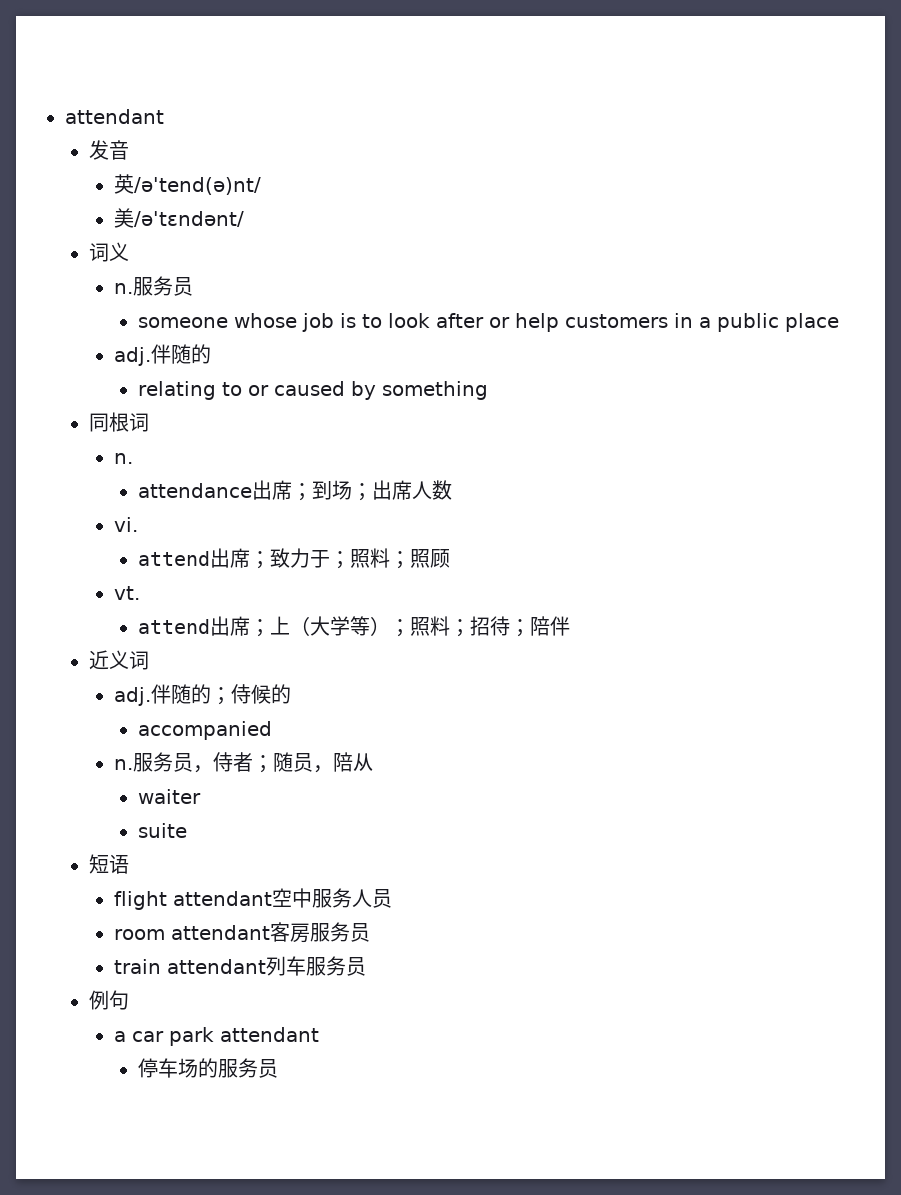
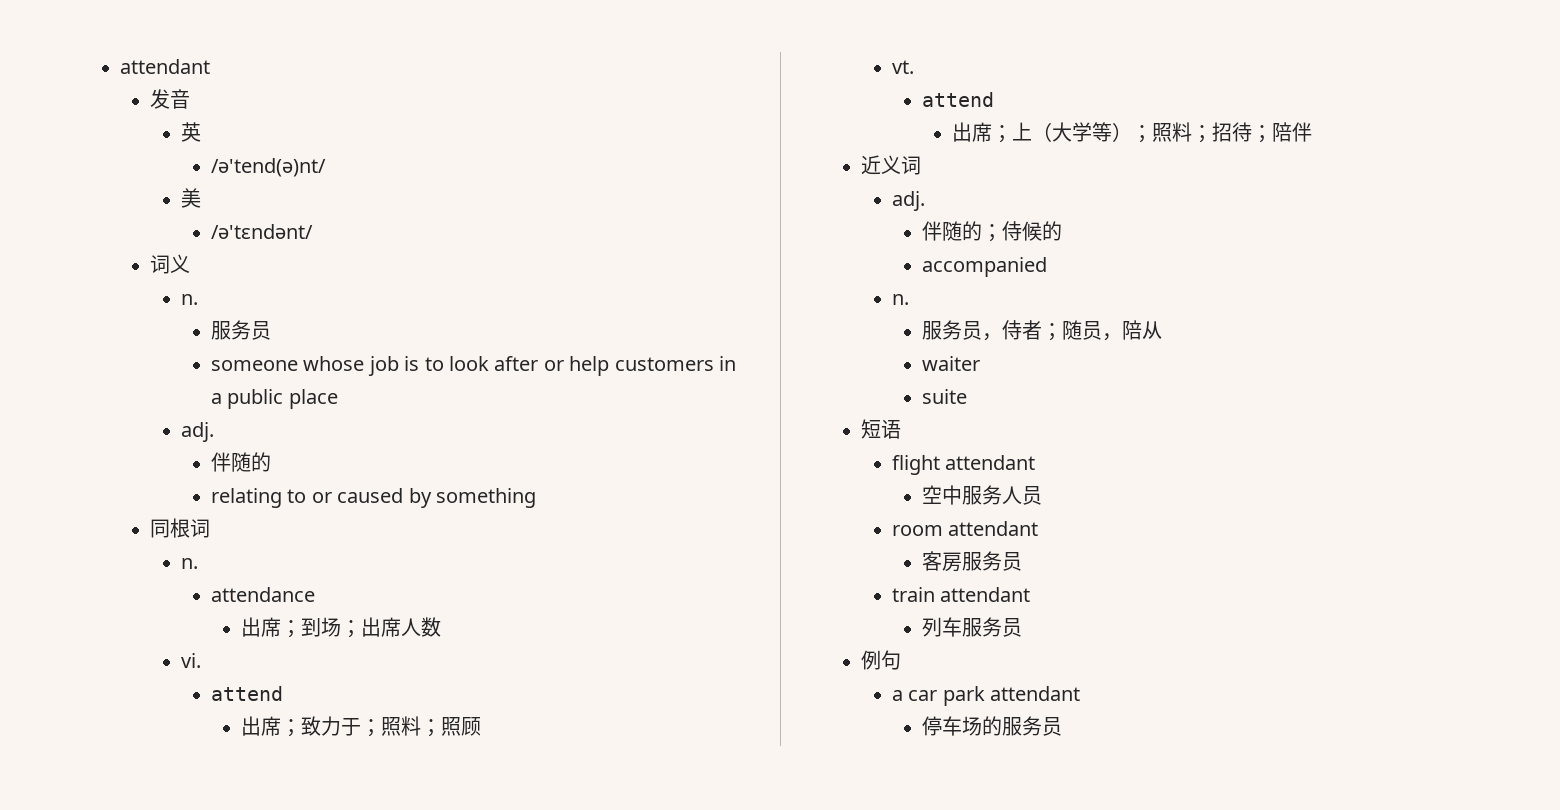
- 英/ə'tend(ə)nt/
+ 英
+ /ə'tend(ə)nt/
- 美/ə'tɛndənt/
+ 美
+ /ə'tɛndənt/
  词义
- n.服务员
+ n.
+ 服务员
  someone whose job is to look after or help customers in a public place
- adj.伴随的
+ adj.
+ 伴随的
- attendance出席；到场；出席人数
+ attendance
+ 出席；到场；出席人数
  vi.
- attend出席；致力于；照料；照顾
+ attend
+ 出席；致力于；照料；照顾
  vt.
- attend出席；上（大学等）；照料；招待；陪伴
+ attend
+ 出席；上（大学等）；照料；招待；陪伴
  近义词
- adj.伴随的；侍候的
+ adj.
+ 伴随的；侍候的
  accompanied
- n.服务员，侍者；随员，陪从
+ n.
+ 服务员，侍者；随员，陪从
- flight attendant空中服务人员
+ flight attendant
+ 空中服务人员
- room attendant客房服务员
+ room attendant
+ 客房服务员
- train attendant列车服务员
+ train attendant
+ 列车服务员

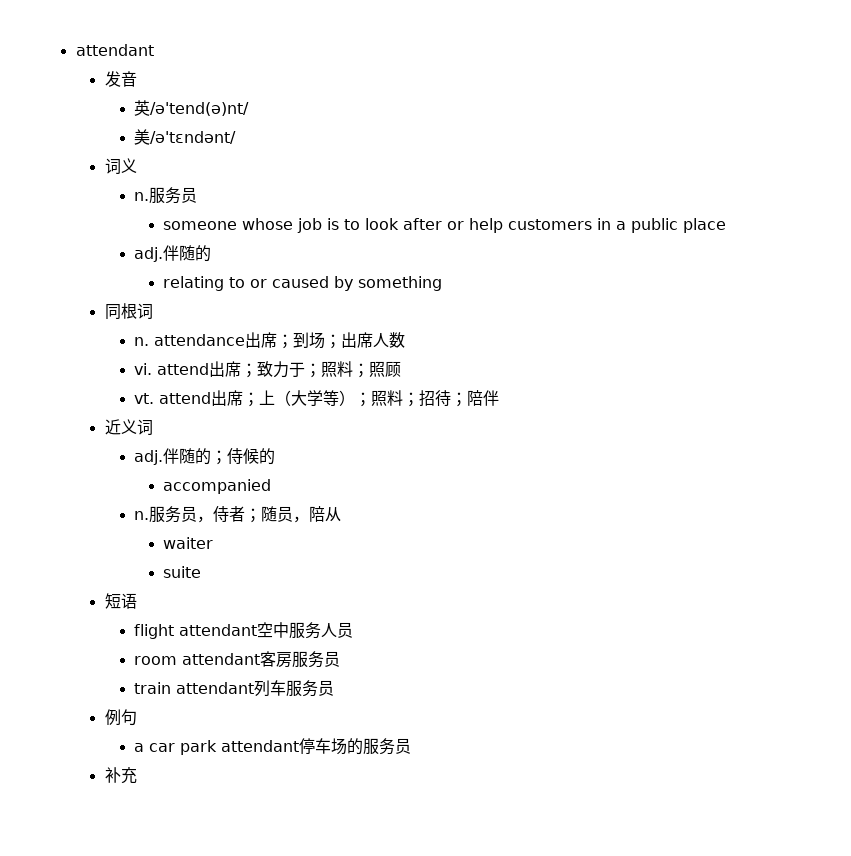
- 英
- /ə'tend(ə)nt/
+ 英/ə'tend(ə)nt/
- 美
- /ə'tɛndənt/
+ 美/ə'tɛndənt/
  词义
- n.
- 服务员
+ n.服务员
  someone whose job is to look after or help customers in a public place
- adj.
- 伴随的
+ adj.伴随的
  同根词
- n.
- attendance
- 出席；到场；出席人数
+ n. attendance出席；到场；出席人数
- vi.
- attend
- 出席；致力于；照料；照顾
+ vi. attend出席；致力于；照料；照顾
- vt.
- attend
- 出席；上（大学等）；照料；招待；陪伴
+ vt. attend出席；上（大学等）；照料；招待；陪伴
  近义词
- adj.
- 伴随的；侍候的
+ adj.伴随的；侍候的
  accompanied
- n.
- 服务员，侍者；随员，陪从
+ n.服务员，侍者；随员，陪从
- flight attendant
- 空中服务人员
+ flight attendant空中服务人员
- room attendant
- 客房服务员
+ room attendant客房服务员
- train attendant
- 列车服务员
+ train attendant列车服务员
- a car park attendant
- 停车场的服务员
+ a car park attendant停车场的服务员
+ 补充

